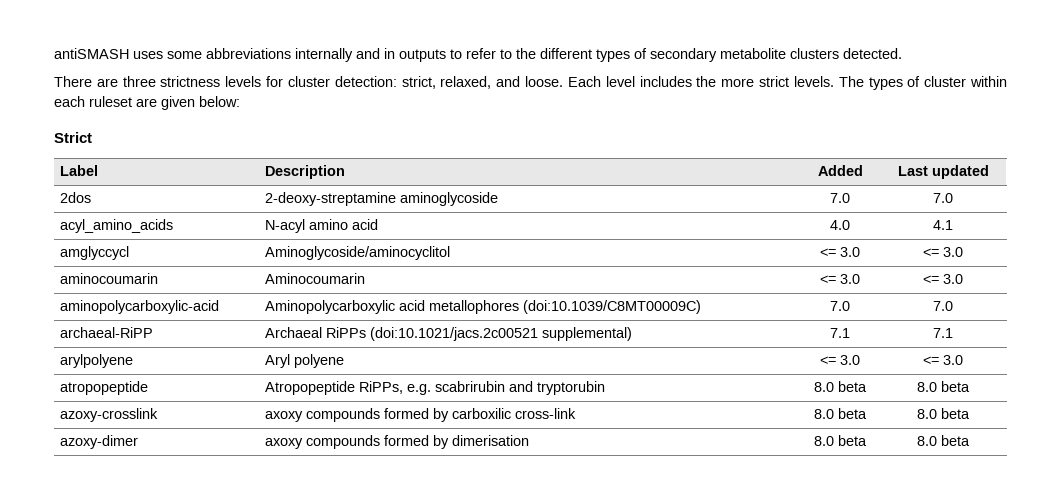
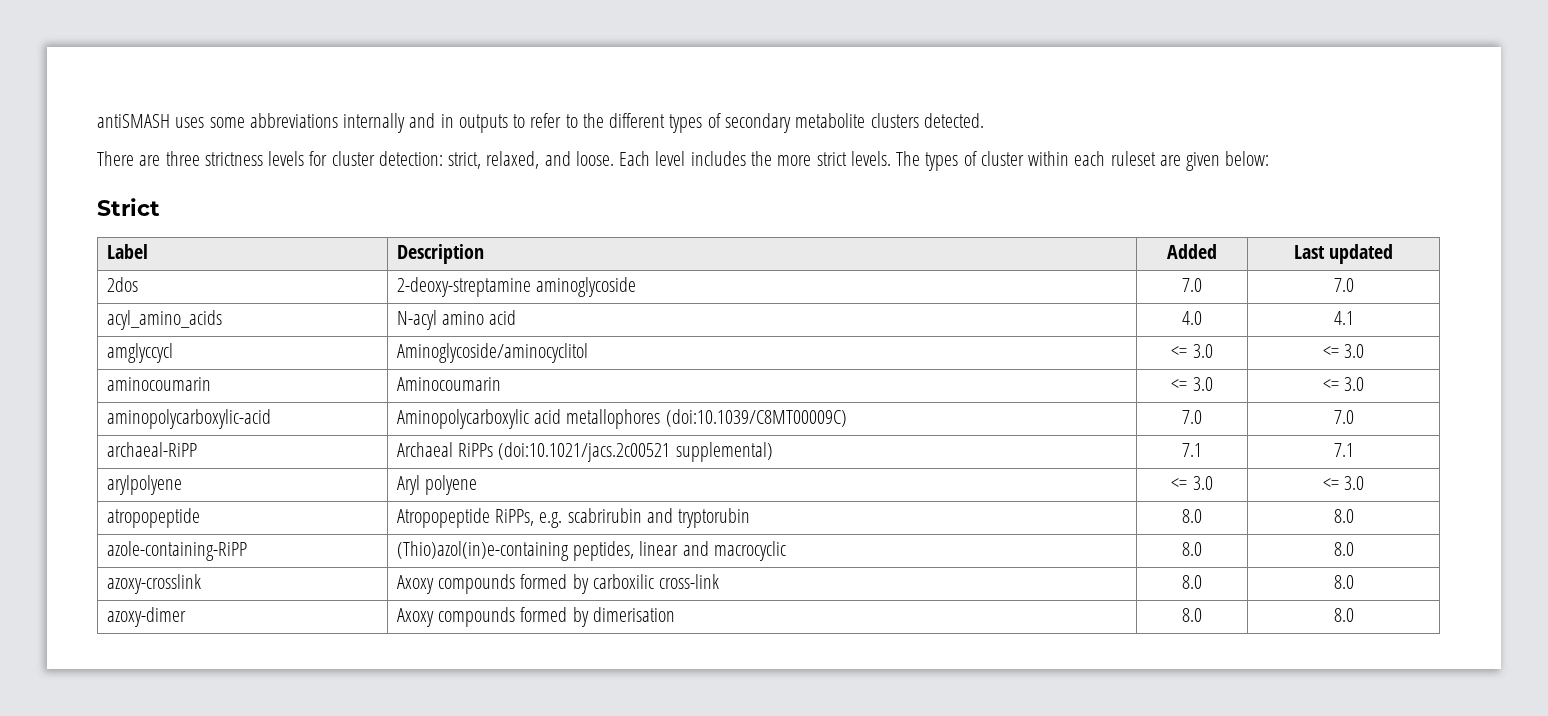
- atropopeptide | Atropopeptide RiPPs, e.g. scabrirubin and tryptorubin | 8.0 beta | 8.0 beta
+ atropopeptide | Atropopeptide RiPPs, e.g. scabrirubin and tryptorubin | 8.0 | 8.0
+ azole-containing-RiPP | (Thio)azol(in)e-containing peptides, linear and macrocyclic | 8.0 | 8.0
- azoxy-crosslink | axoxy compounds formed by carboxilic cross-link | 8.0 beta | 8.0 beta
+ azoxy-crosslink | Axoxy compounds formed by carboxilic cross-link | 8.0 | 8.0
- azoxy-dimer | axoxy compounds formed by dimerisation | 8.0 beta | 8.0 beta
+ azoxy-dimer | Axoxy compounds formed by dimerisation | 8.0 | 8.0

